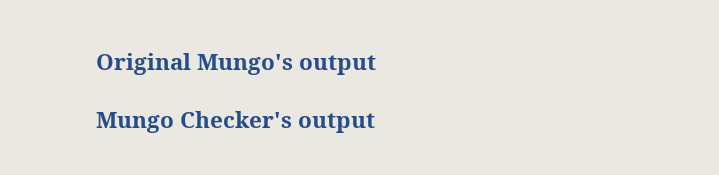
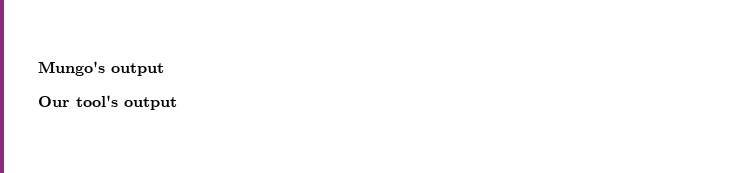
- Original Mungo's output
+ Mungo's output
- Mungo Checker's output
+ Our tool's output

